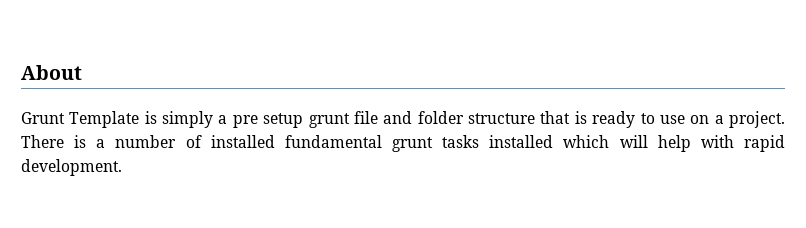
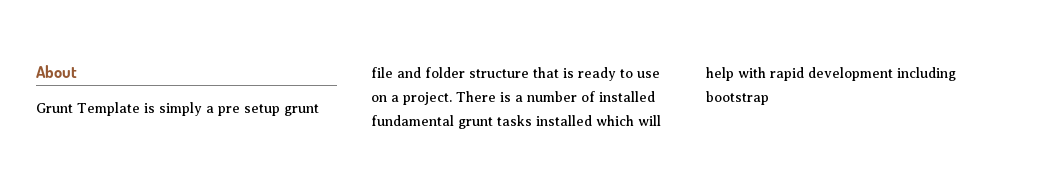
- There is a number of installed fundamental grunt tasks installed which will help with rapid development.
+ There is a number of installed fundamental grunt tasks installed which will help with rapid development including bootstrap

